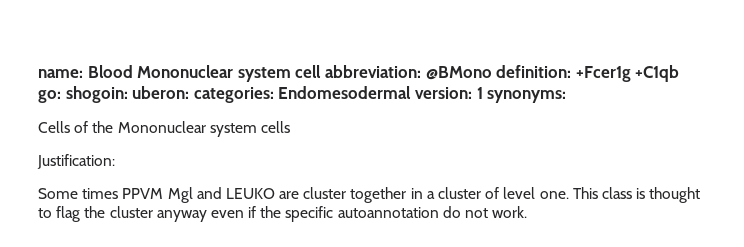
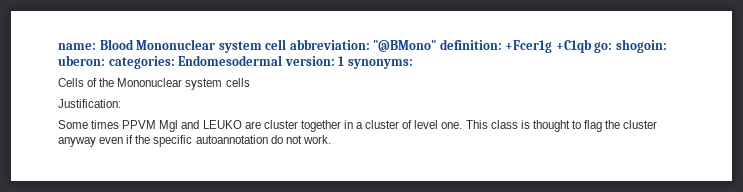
- name: Blood Mononuclear system cell abbreviation: @BMono definition: +Fcer1g +C1qb go: shogoin: uberon: categories: Endomesodermal version: 1 synonyms:
+ name: Blood Mononuclear system cell abbreviation: "@BMono" definition: +Fcer1g +C1qb go: shogoin: uberon: categories: Endomesodermal version: 1 synonyms:

